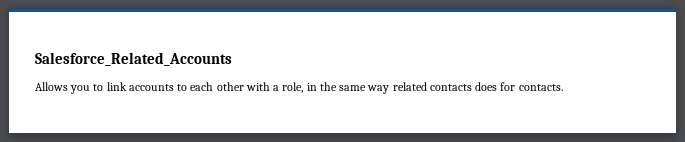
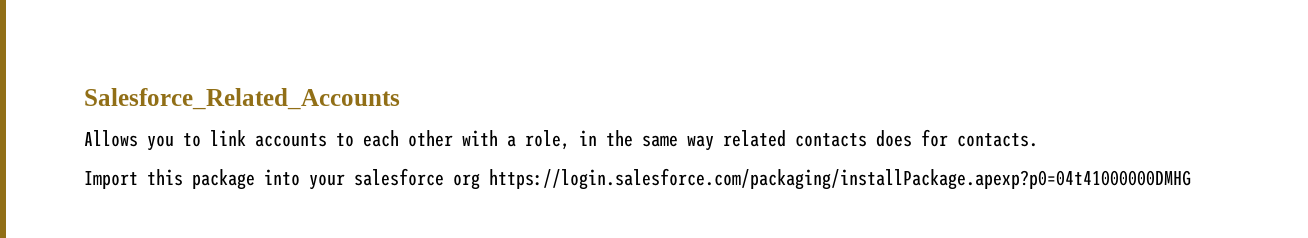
+ Import this package into your salesforce org https://login.salesforce.com/packaging/installPackage.apexp?p0=04t41000000DMHG

